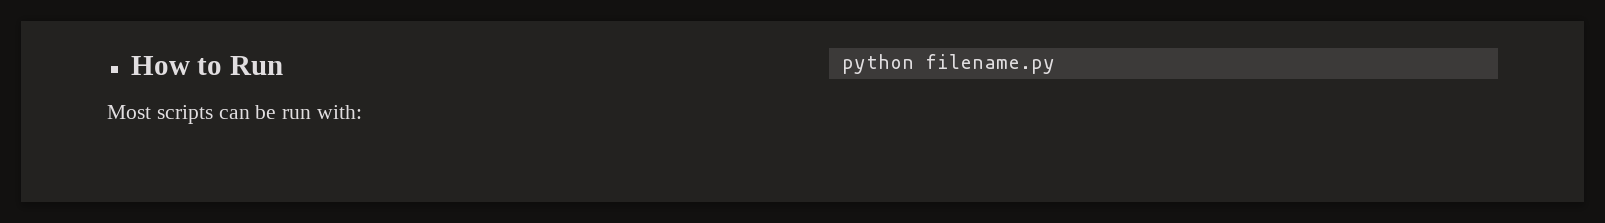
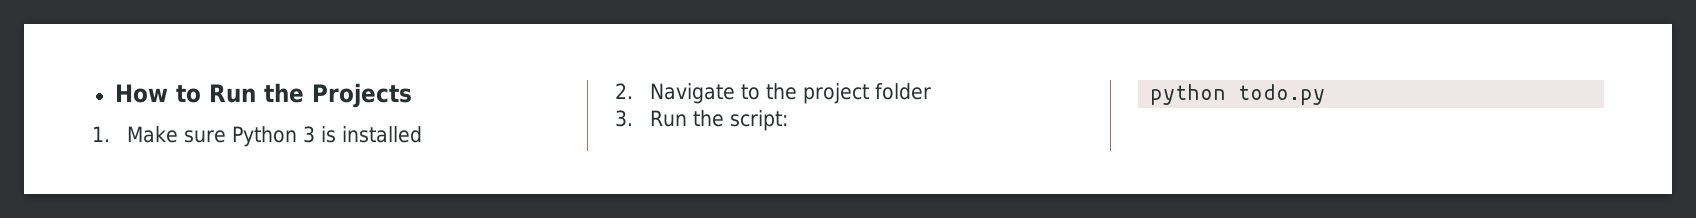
- How to Run
- Most scripts can be run with:
+ How to Run the Projects
+ 1. Make sure Python 3 is installed
+ 2. Navigate to the project folder
+ 3. Run the script:
- python filename.py
+ python todo.py

